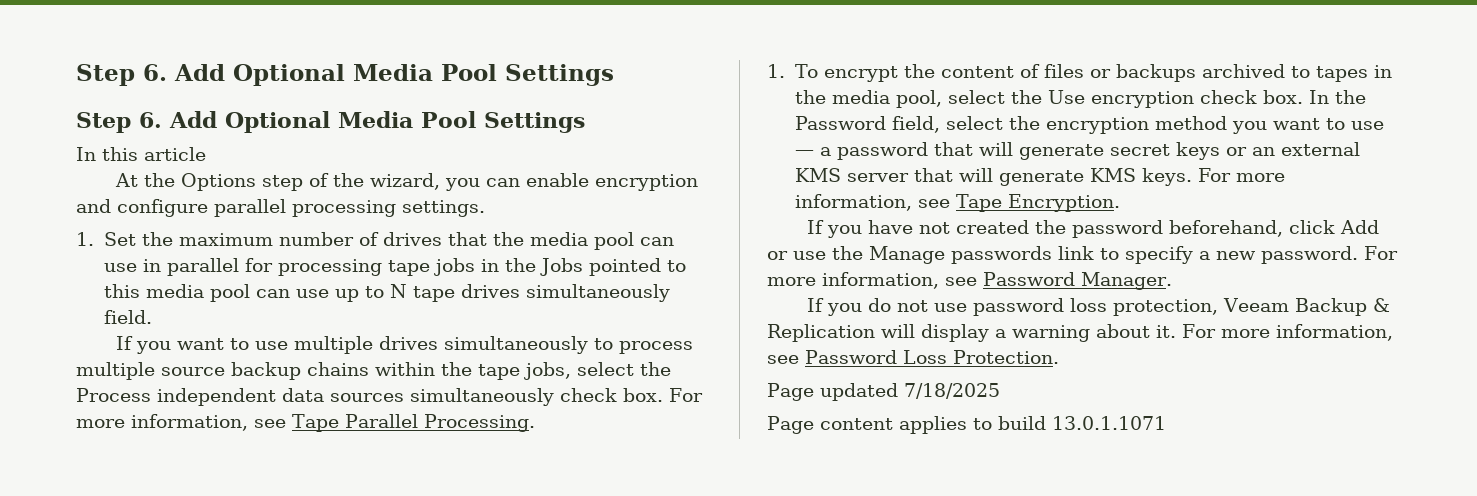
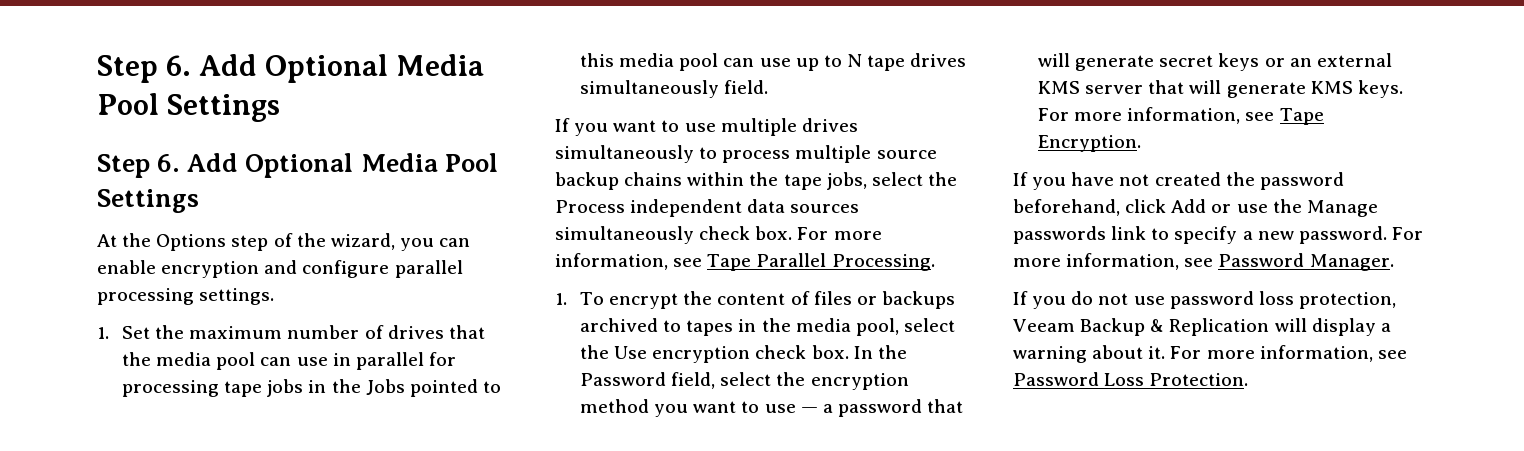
- In this article
- Page updated 7/18/2025
- Page content applies to build 13.0.1.1071

